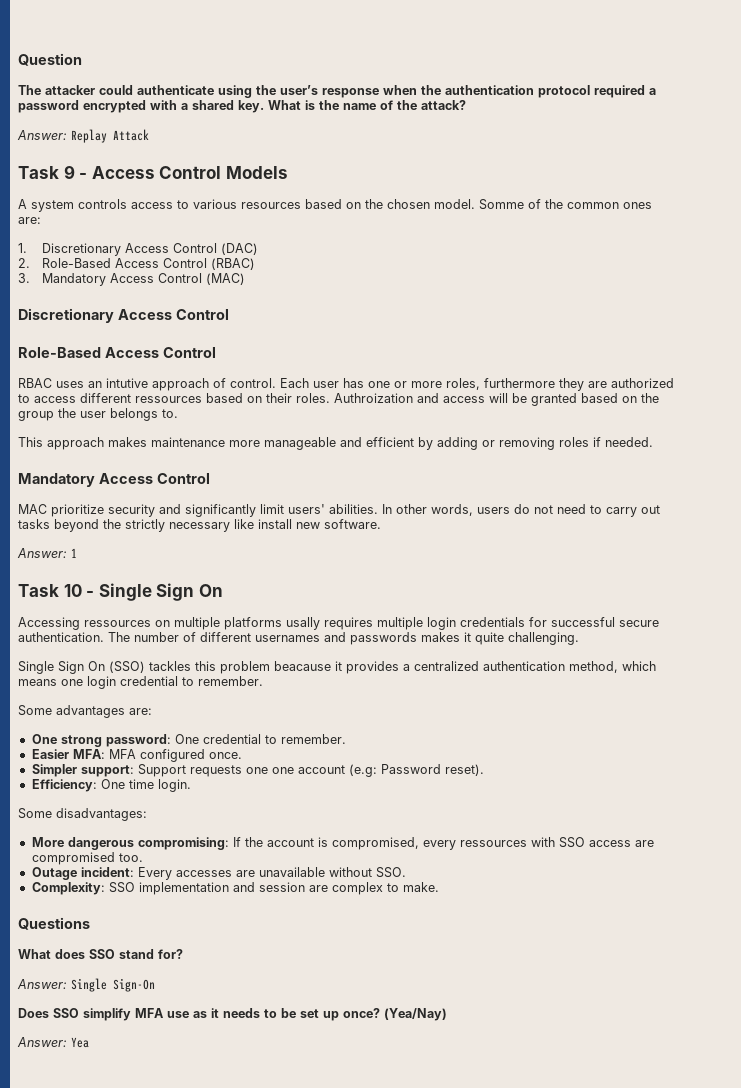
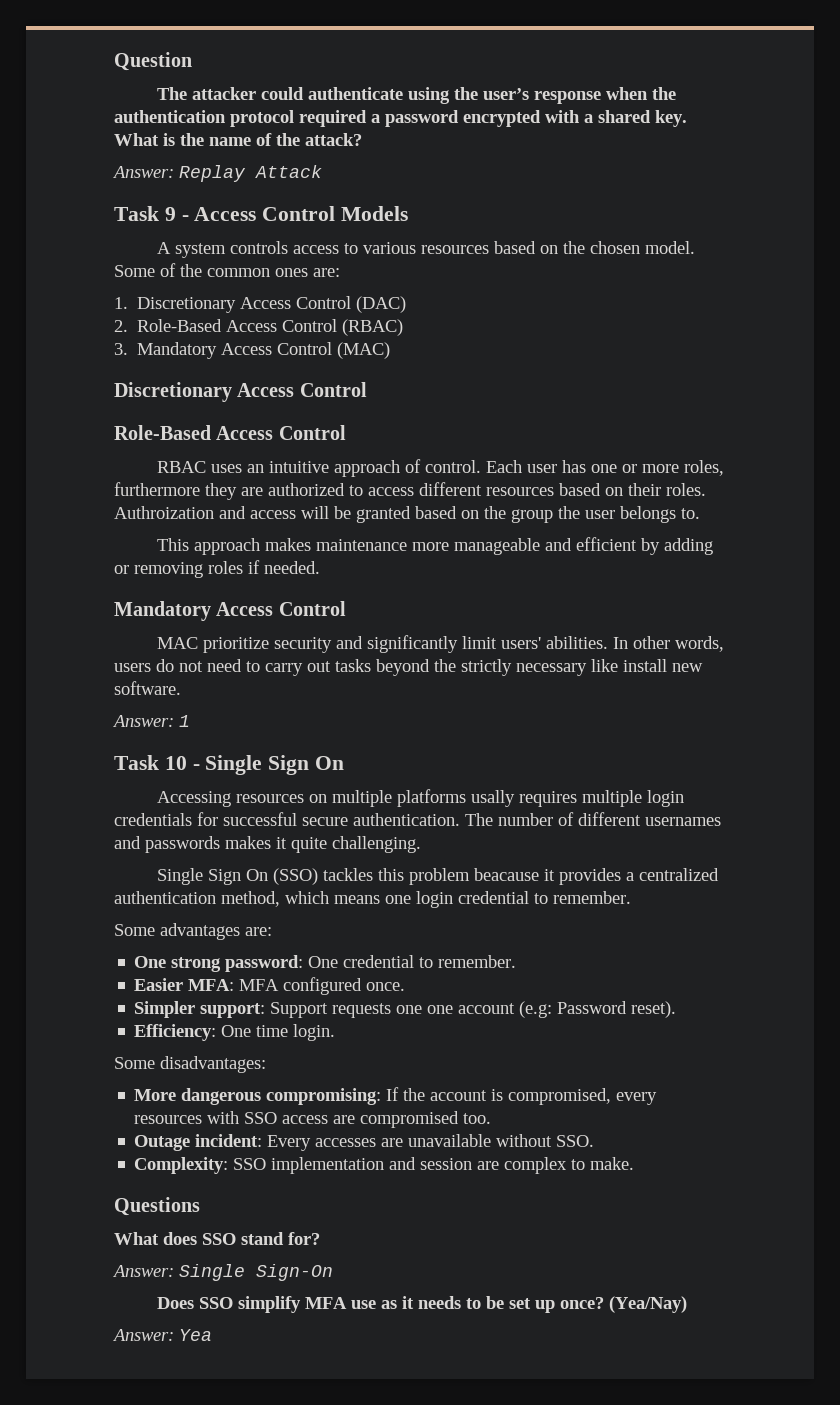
- Somme of the common ones are:
+ Some of the common ones are:
- RBAC uses an intutive approach of control.
+ RBAC uses an intuitive approach of control.
- Each user has one or more roles, furthermore they are authorized to access different ressources based on their roles.
+ Each user has one or more roles, furthermore they are authorized to access different resources based on their roles.
- Accessing ressources on multiple platforms usally requires multiple login credentials for successful secure authentication.
+ Accessing resources on multiple platforms usally requires multiple login credentials for successful secure authentication.
- More dangerous compromising: If the account is compromised, every ressources with SSO access are compromised too.
+ More dangerous compromising: If the account is compromised, every resources with SSO access are compromised too.

